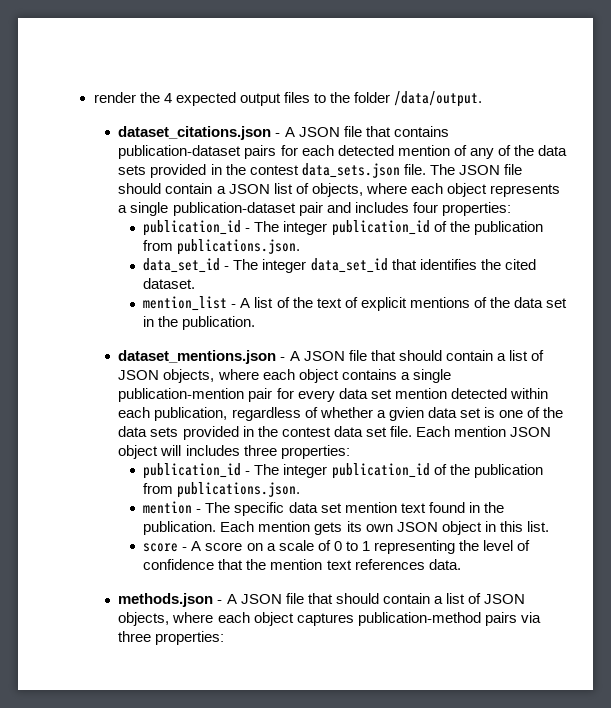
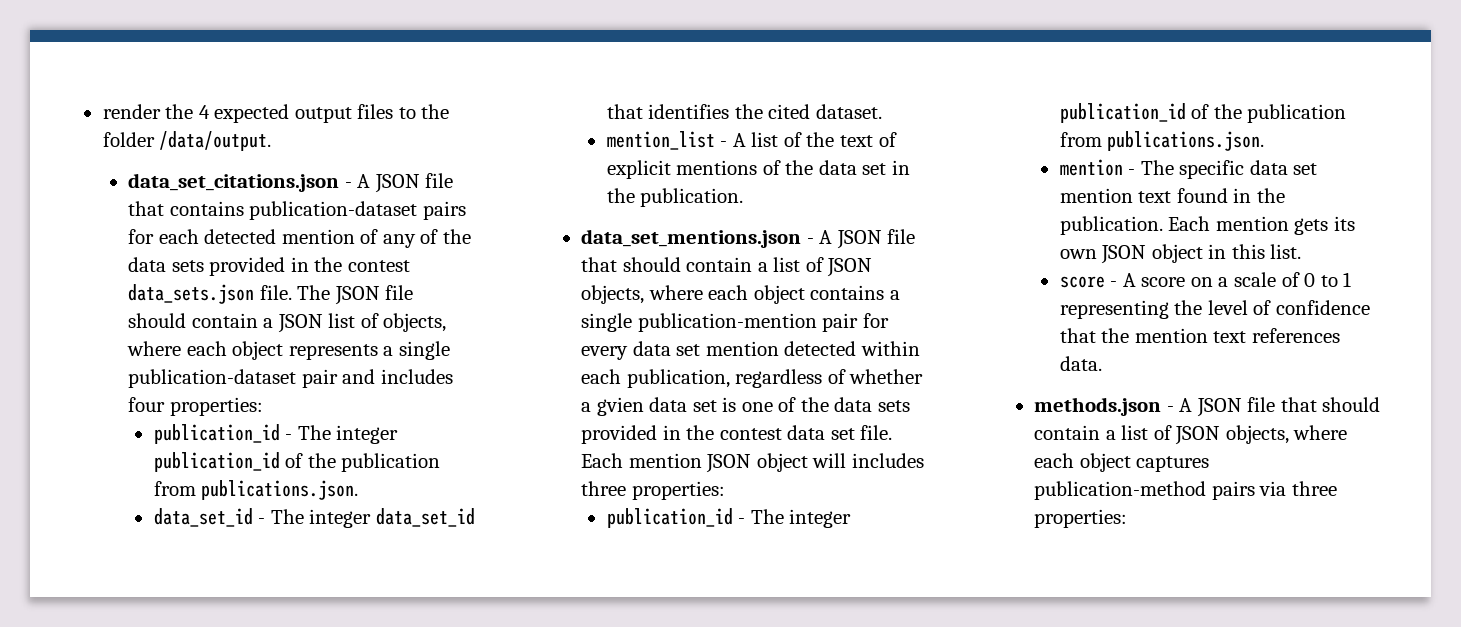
- dataset_citations.json - A JSON file that contains publication-dataset pairs for each detected mention of any of the data sets provided in the contest data_sets.json file.
+ data_set_citations.json - A JSON file that contains publication-dataset pairs for each detected mention of any of the data sets provided in the contest data_sets.json file.
- dataset_mentions.json - A JSON file that should contain a list of JSON objects, where each object contains a single publication-mention pair for every data set mention detected within each publication, regardless of whether a gvien data set is one of the data sets provided in the contest data set file.
+ data_set_mentions.json - A JSON file that should contain a list of JSON objects, where each object contains a single publication-mention pair for every data set mention detected within each publication, regardless of whether a gvien data set is one of the data sets provided in the contest data set file.

